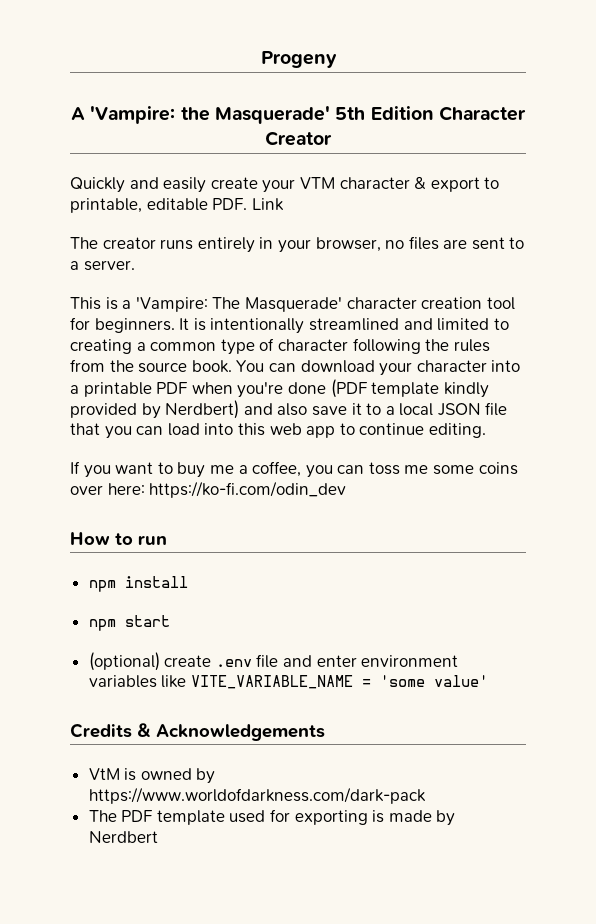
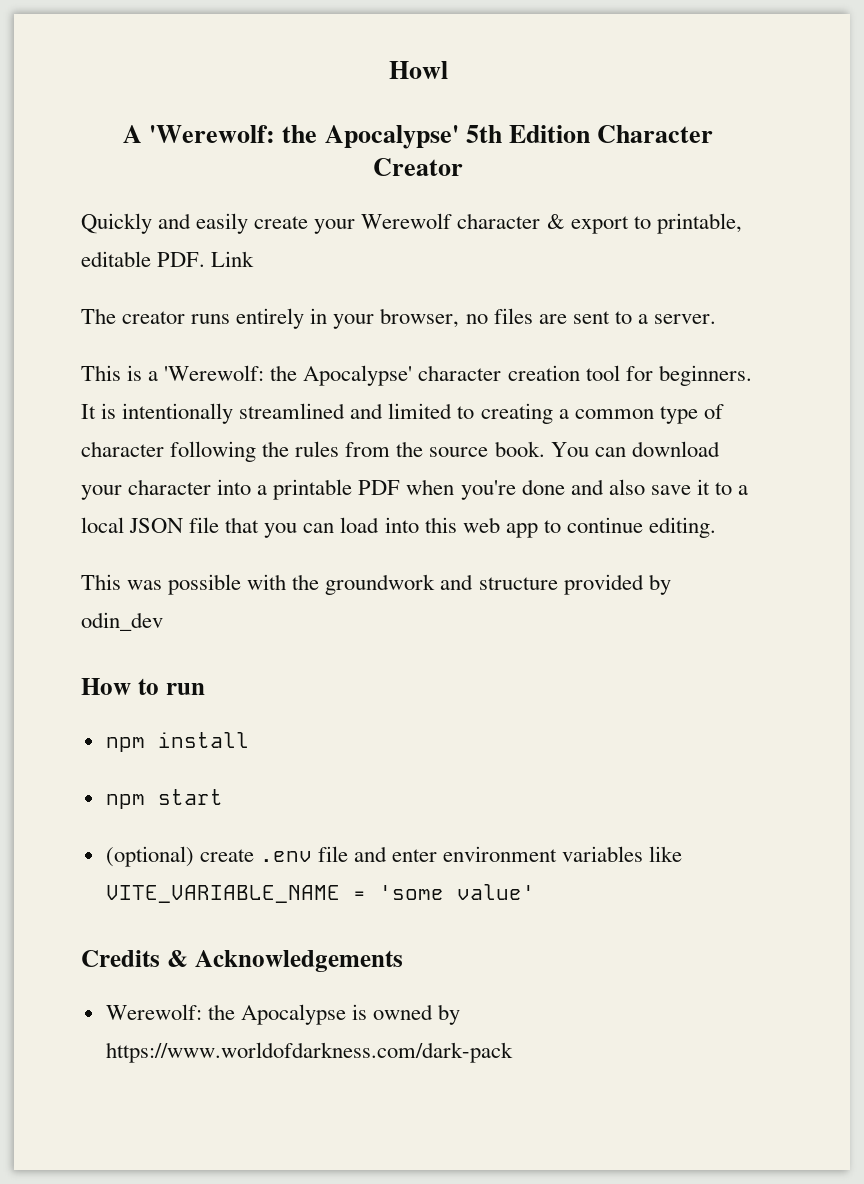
- Progeny
+ Howl
- A 'Vampire: the Masquerade' 5th Edition Character Creator
+ A 'Werewolf: the Apocalypse' 5th Edition Character Creator
- Quickly and easily create your VTM character & export to printable, editable PDF. Link
+ Quickly and easily create your Werewolf character & export to printable, editable PDF. Link
- This is a 'Vampire: The Masquerade' character creation tool for beginners.
+ This is a 'Werewolf: the Apocalypse' character creation tool for beginners.
- You can download your character into a printable PDF when you're done (PDF template kindly provided by Nerdbert) and also save it to a local JSON file that you can load into this web app to continue editing.
+ You can download your character into a printable PDF when you're done and also save it to a local JSON file that you can load into this web app to continue editing.
- If you want to buy me a coffee, you can toss me some coins over here: https://ko-fi.com/odin_dev
+ This was possible with the groundwork and structure provided by odin_dev
- VtM is owned by https://www.worldofdarkness.com/dark-pack
+ Werewolf: the Apocalypse is owned by https://www.worldofdarkness.com/dark-pack
- The PDF template used for exporting is made by Nerdbert

